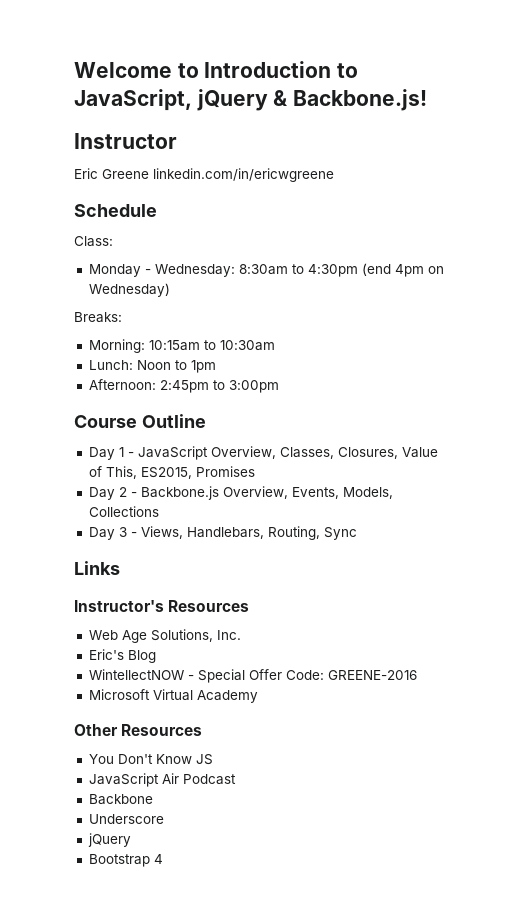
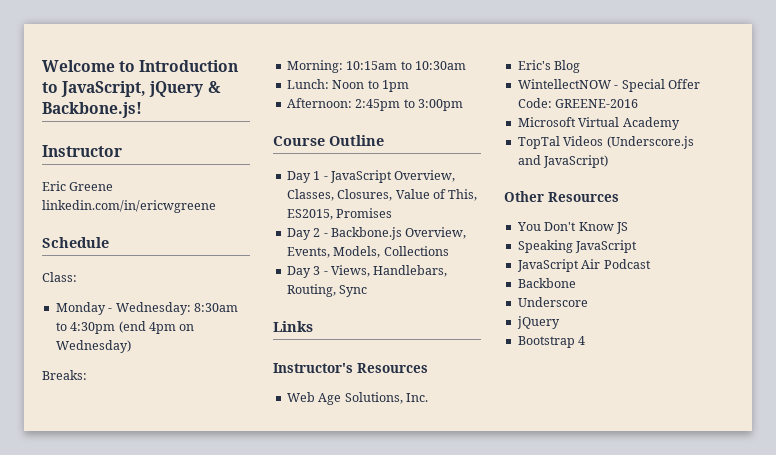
+ TopTal Videos (Underscore.js and JavaScript)
+ Speaking JavaScript

